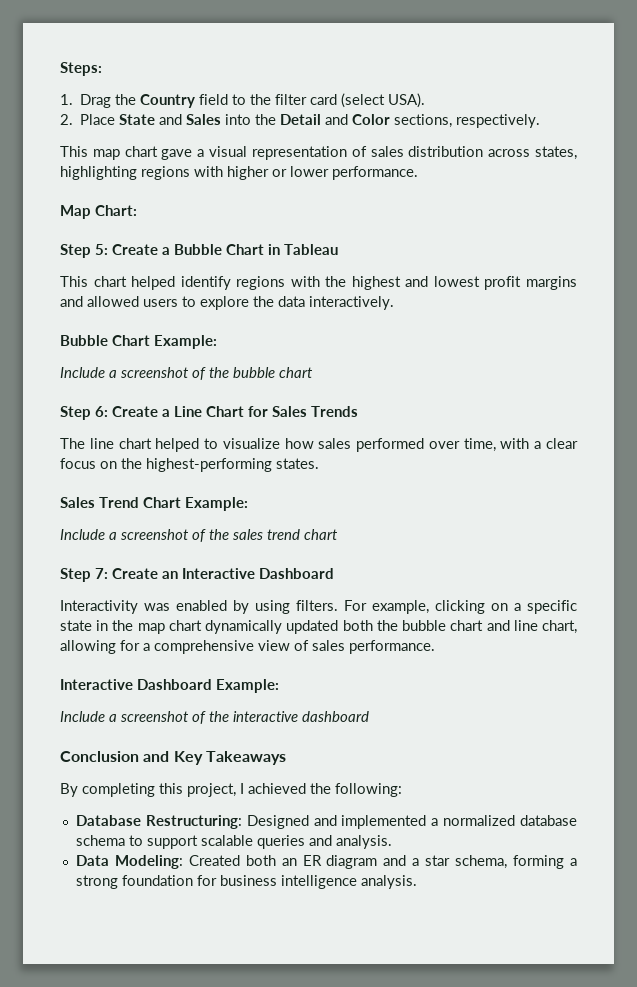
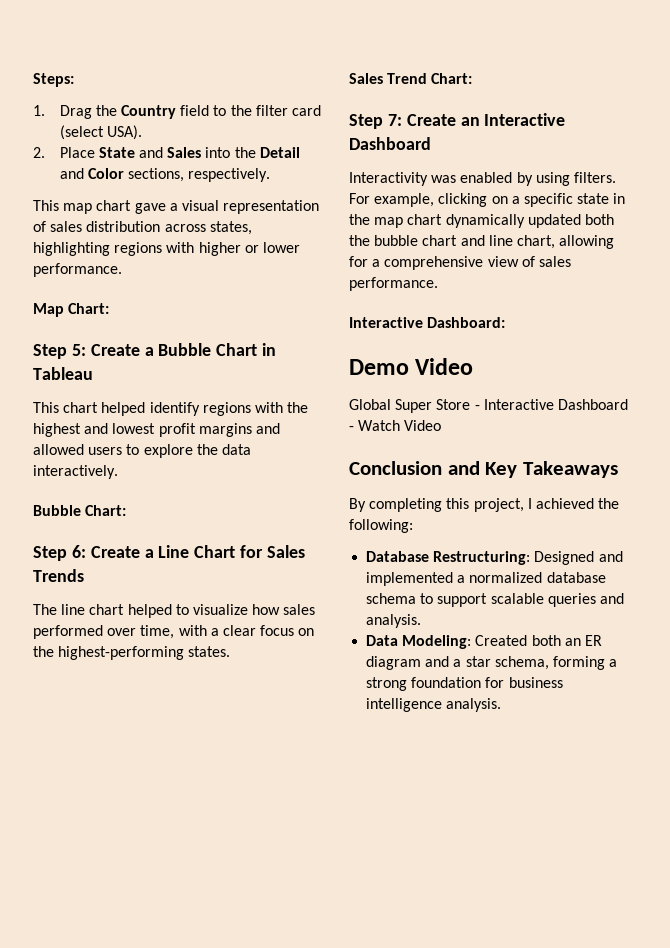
- Bubble Chart Example:
- Include a screenshot of the bubble chart
+ Bubble Chart:
- Sales Trend Chart Example:
- Include a screenshot of the sales trend chart
+ Sales Trend Chart:
- Interactive Dashboard Example:
- Include a screenshot of the interactive dashboard
+ Interactive Dashboard:
+ Demo Video
+ Global Super Store - Interactive Dashboard - Watch Video

